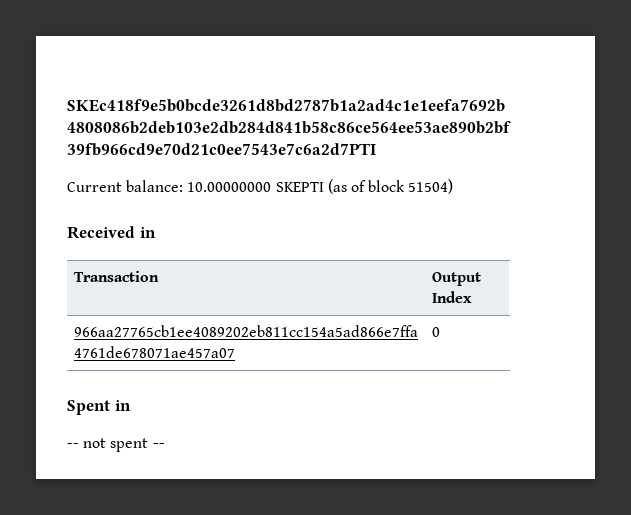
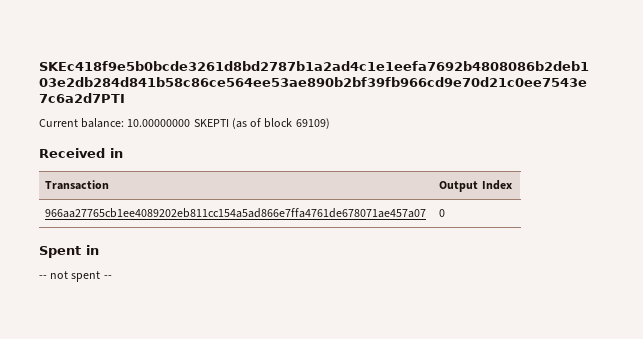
- Current balance: 10.00000000 SKEPTI (as of block 51504)
+ Current balance: 10.00000000 SKEPTI (as of block 69109)

